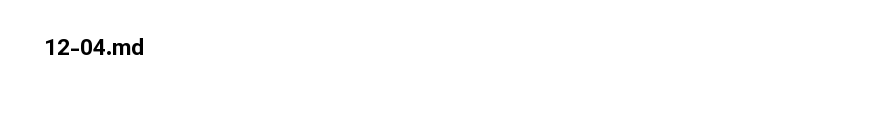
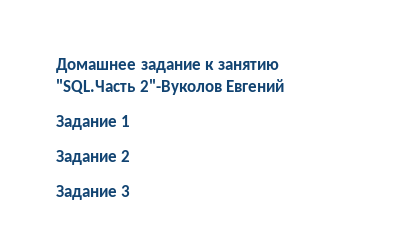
- 12-04.md
+ Домашнее задание к занятию "SQL.Часть 2"-Вуколов Евгений
+ Задание 1
+ Задание 2
+ Задание 3

